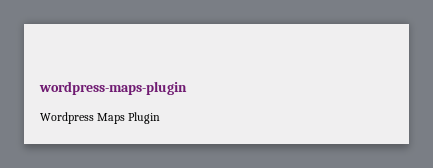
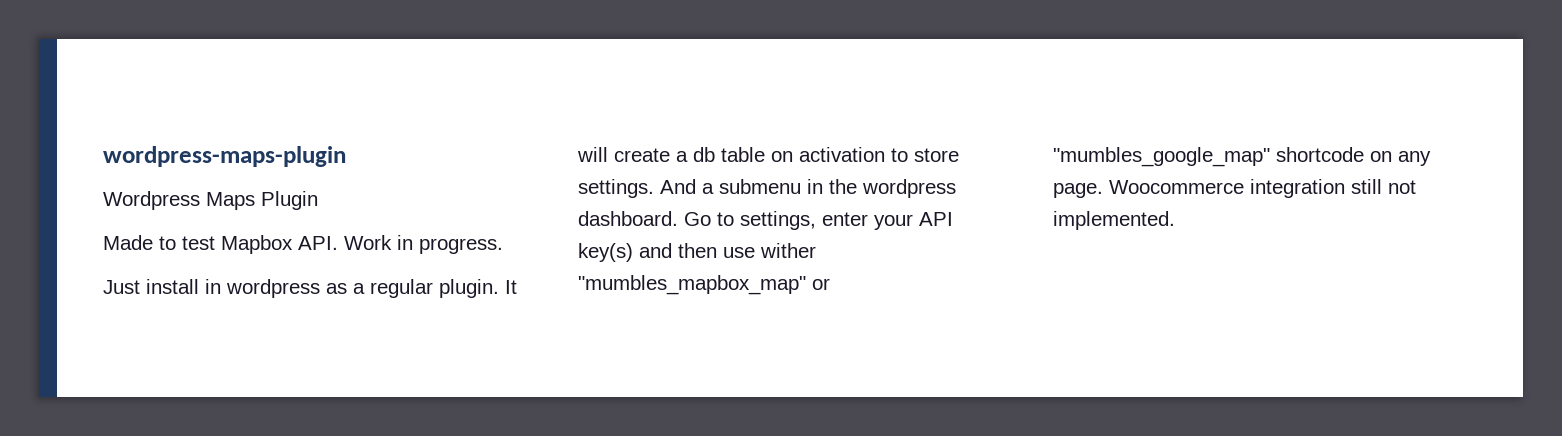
+ Made to test Mapbox API. Work in progress.
+ Just install in wordpress as a regular plugin. It will create a db table on activation to store settings. And a submenu in the wordpress dashboard. Go to settings, enter your API key(s) and then use wither "mumbles_mapbox_map" or "mumbles_google_map" shortcode on any page. Woocommerce integration still not implemented.

